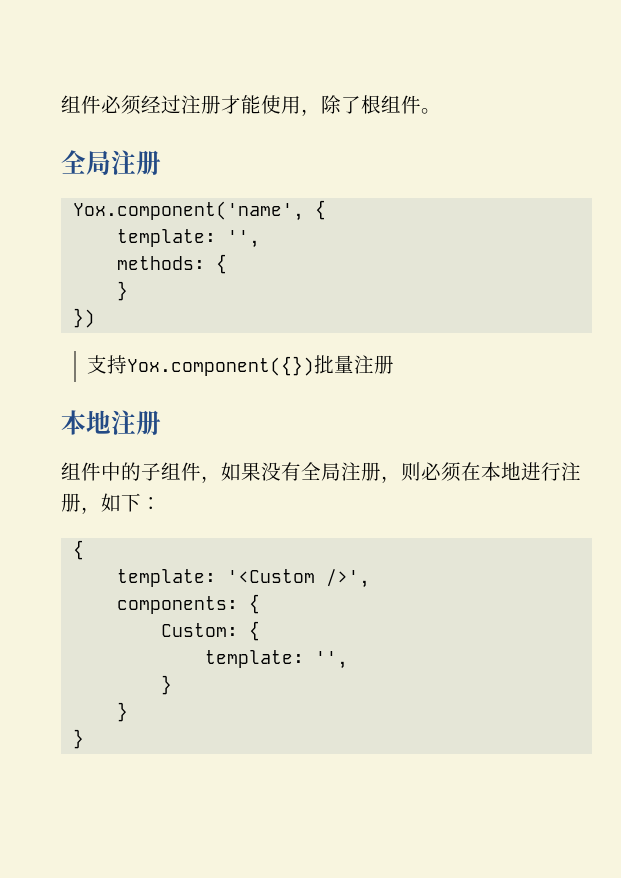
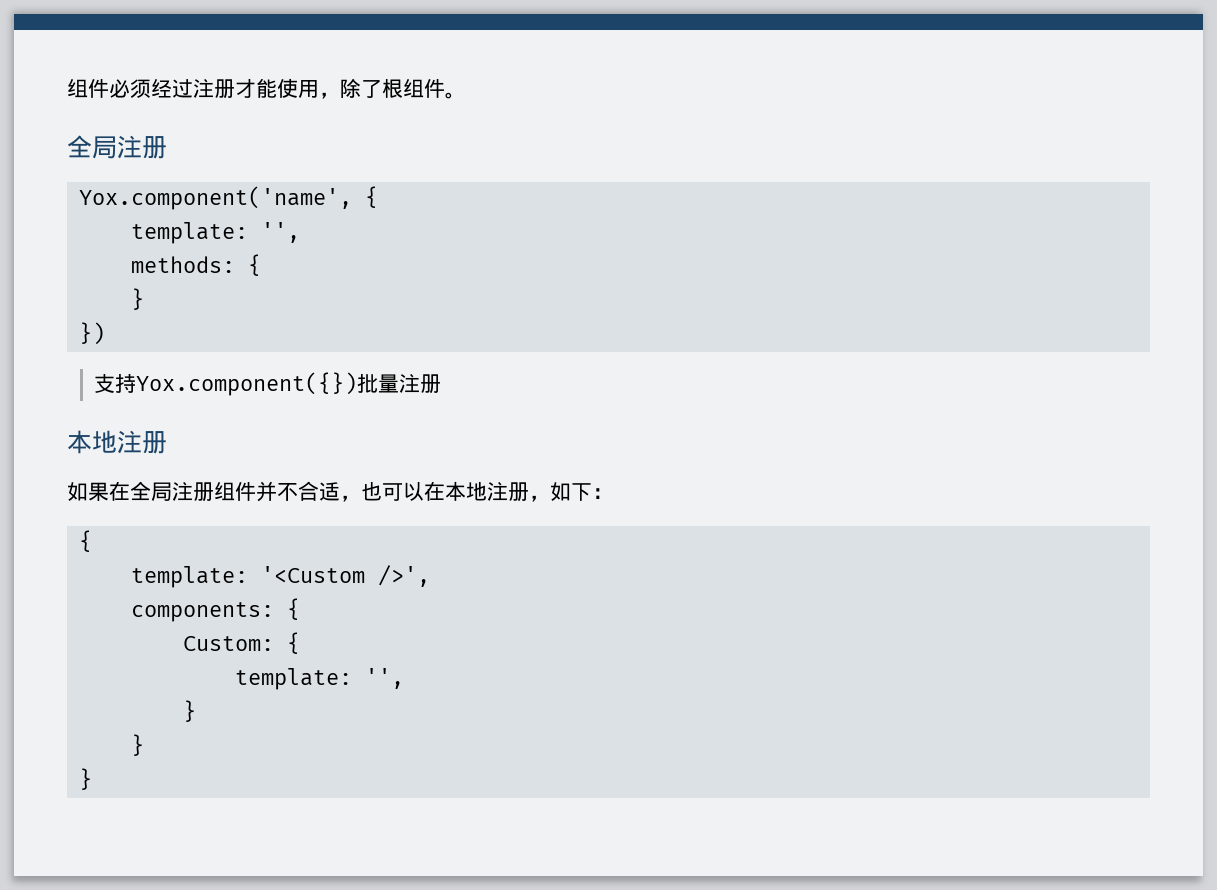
- 组件中的子组件，如果没有全局注册，则必须在本地进行注册，如下：
+ 如果在全局注册组件并不合适，也可以在本地注册，如下：

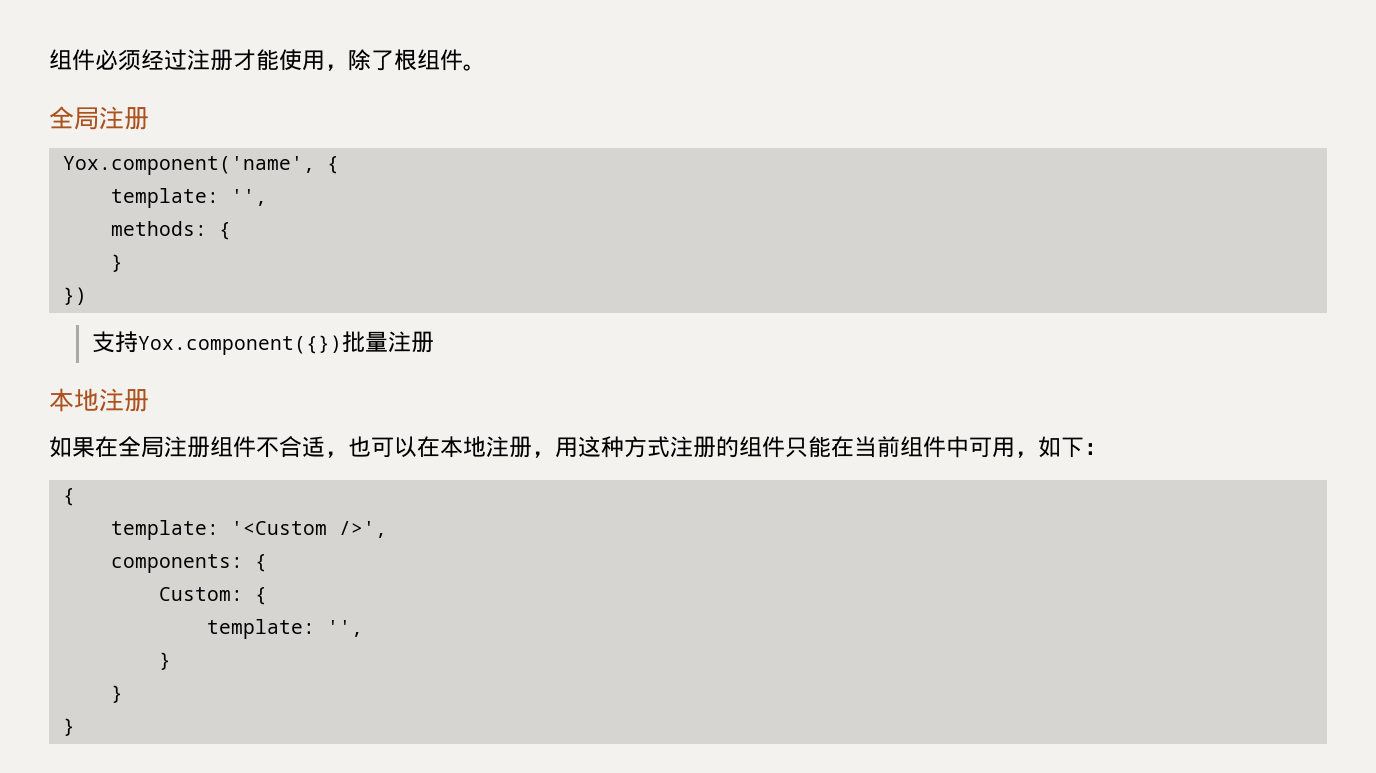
- 如果在全局注册组件并不合适，也可以在本地注册，如下：
+ 如果在全局注册组件不合适，也可以在本地注册，用这种方式注册的组件只能在当前组件中可用，如下：

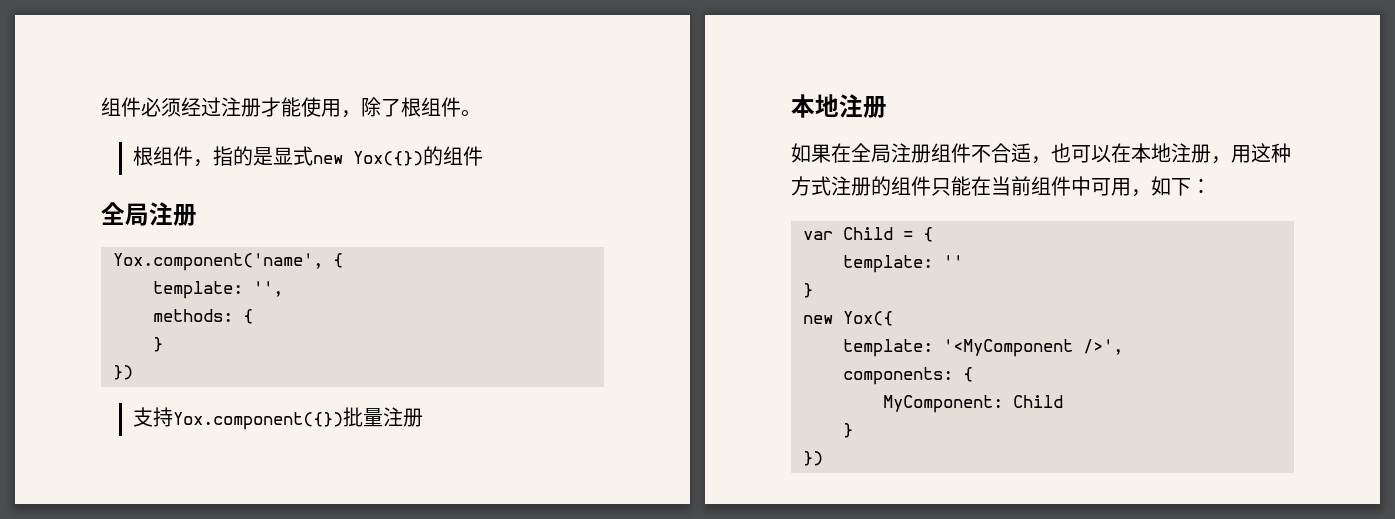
+ 根组件，指的是显式new Yox({})的组件
  如果在全局注册组件不合适，也可以在本地注册，用这种方式注册的组件只能在当前组件中可用，如下：
- {
- template: '<Custom />',
+ var Child = {
+ template: ''
+ }
+ new Yox({
+ template: '<MyComponent />',
- Custom: {
- template: '',
+ MyComponent: Child
  }
- }
- }
+ })

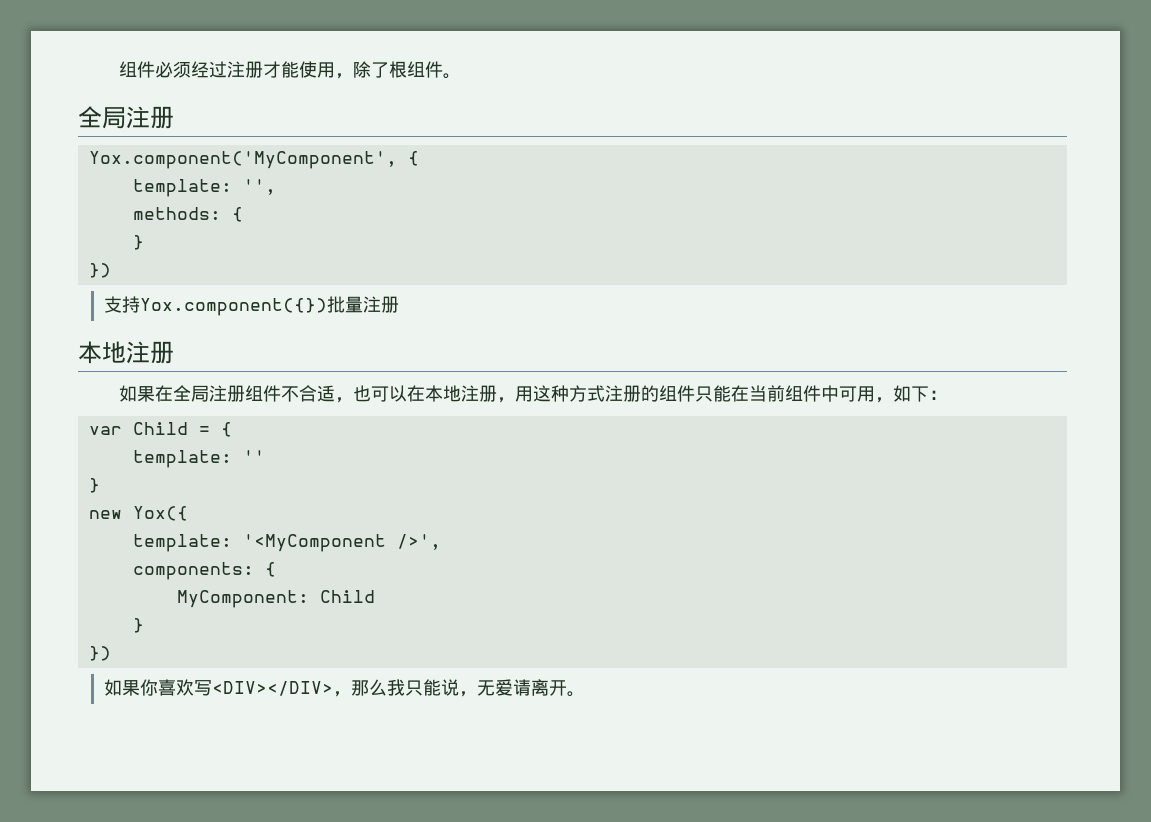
- 根组件，指的是显式new Yox({})的组件
- Yox.component('name', {
+ Yox.component('MyComponent', {
+ 如果你喜欢写<DIV></DIV>，那么我只能说，无爱请离开。

